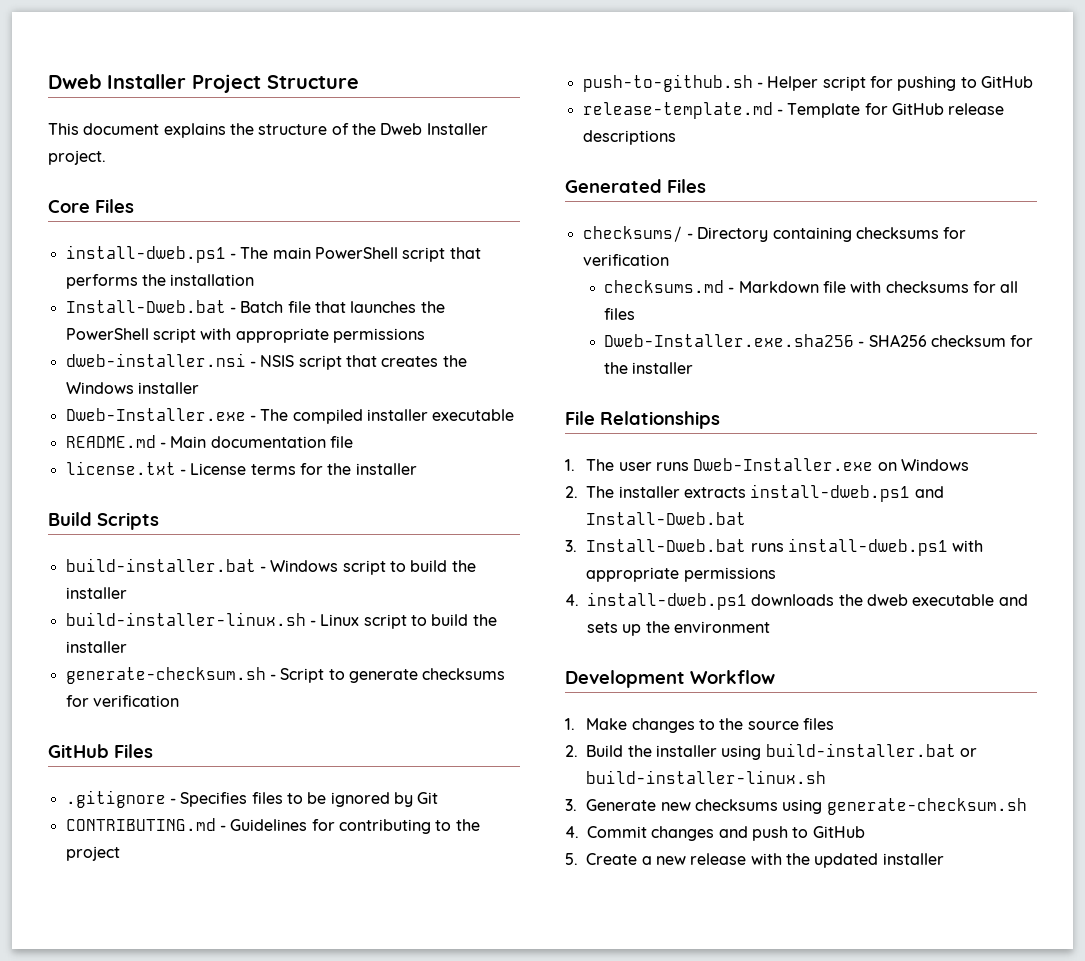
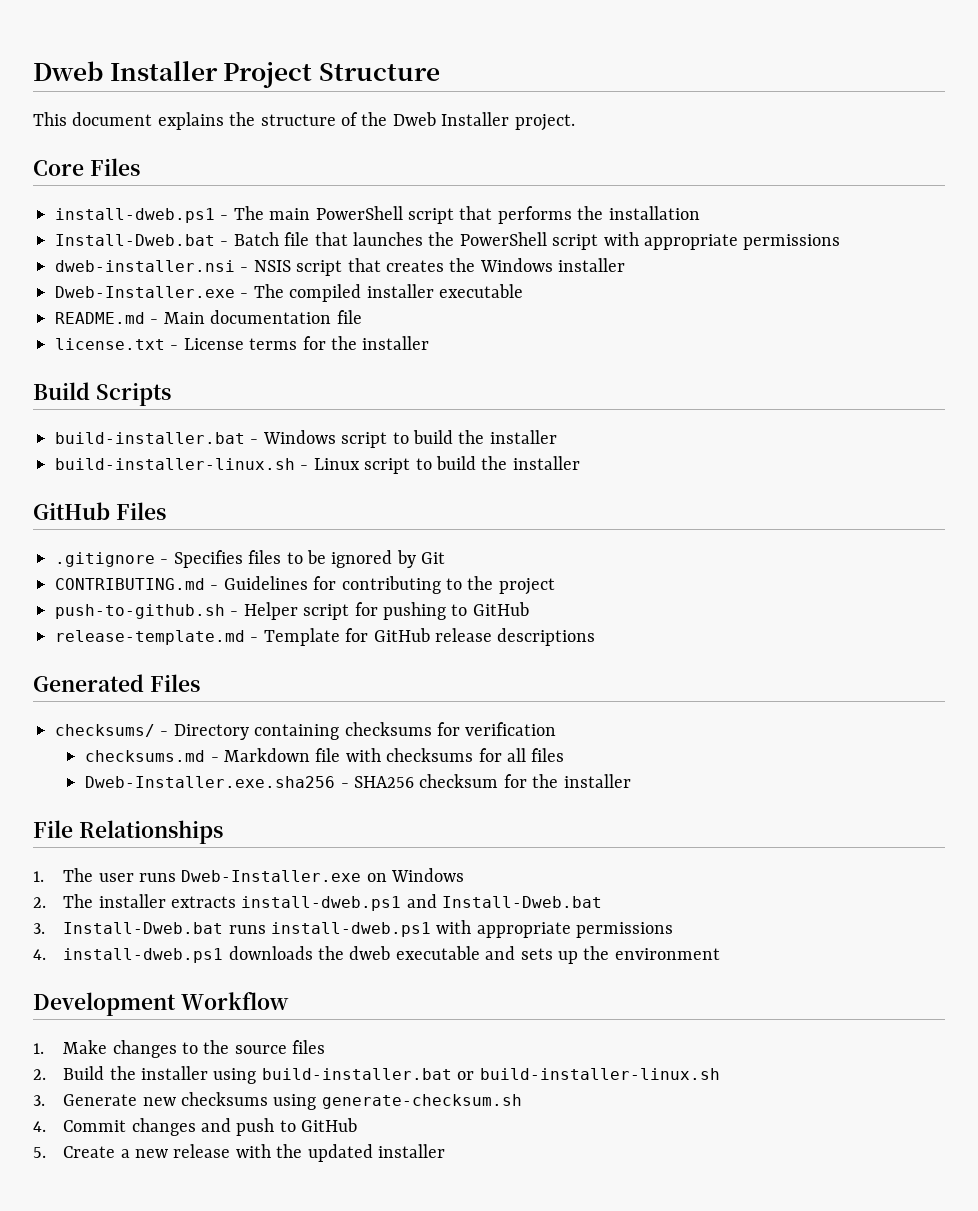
- generate-checksum.sh - Script to generate checksums for verification

